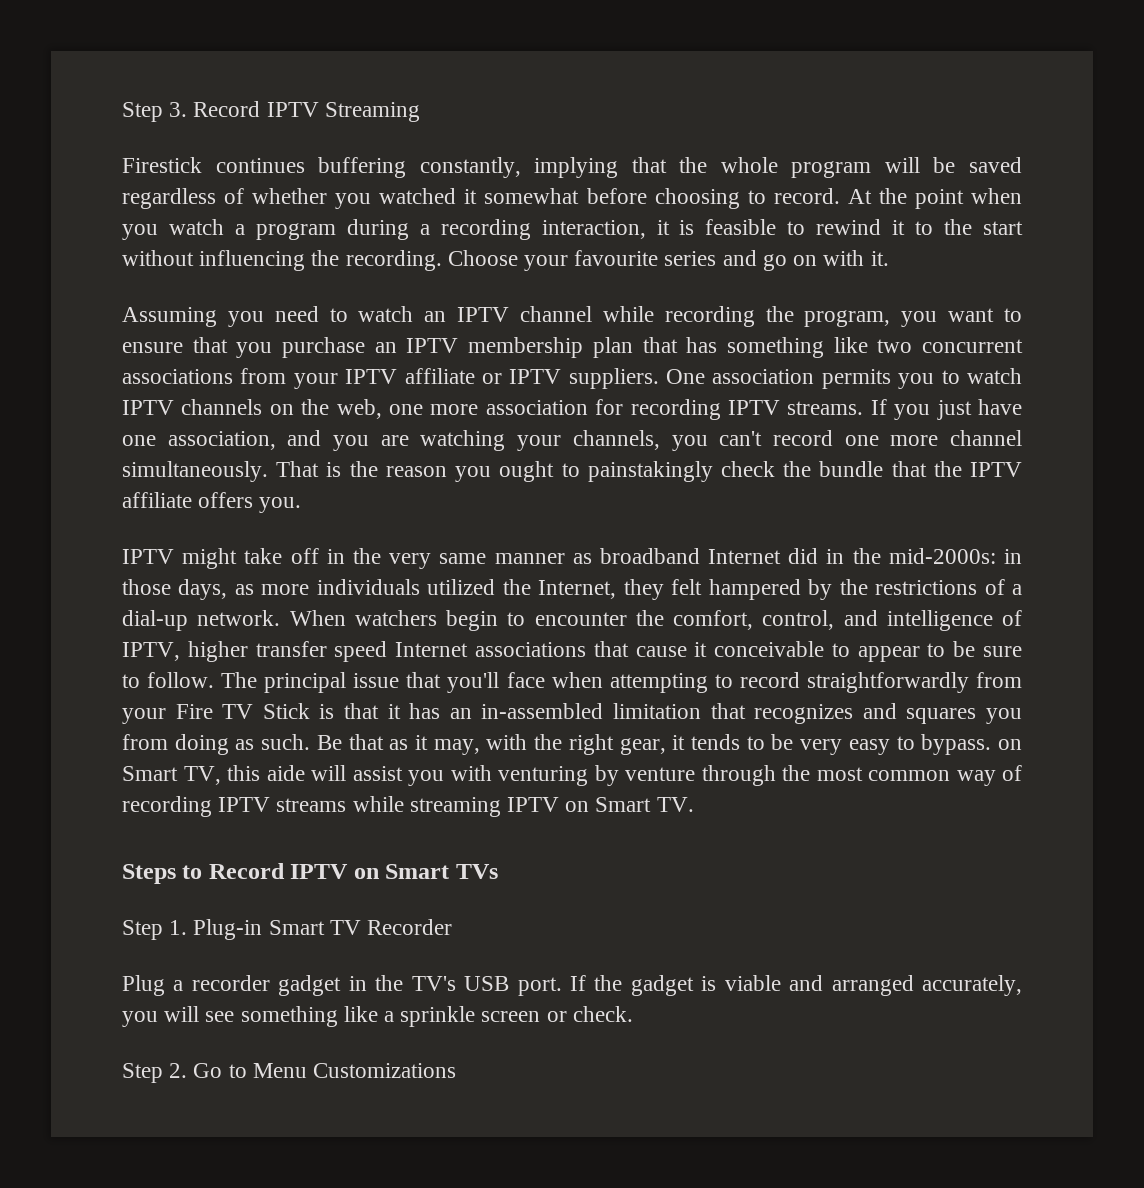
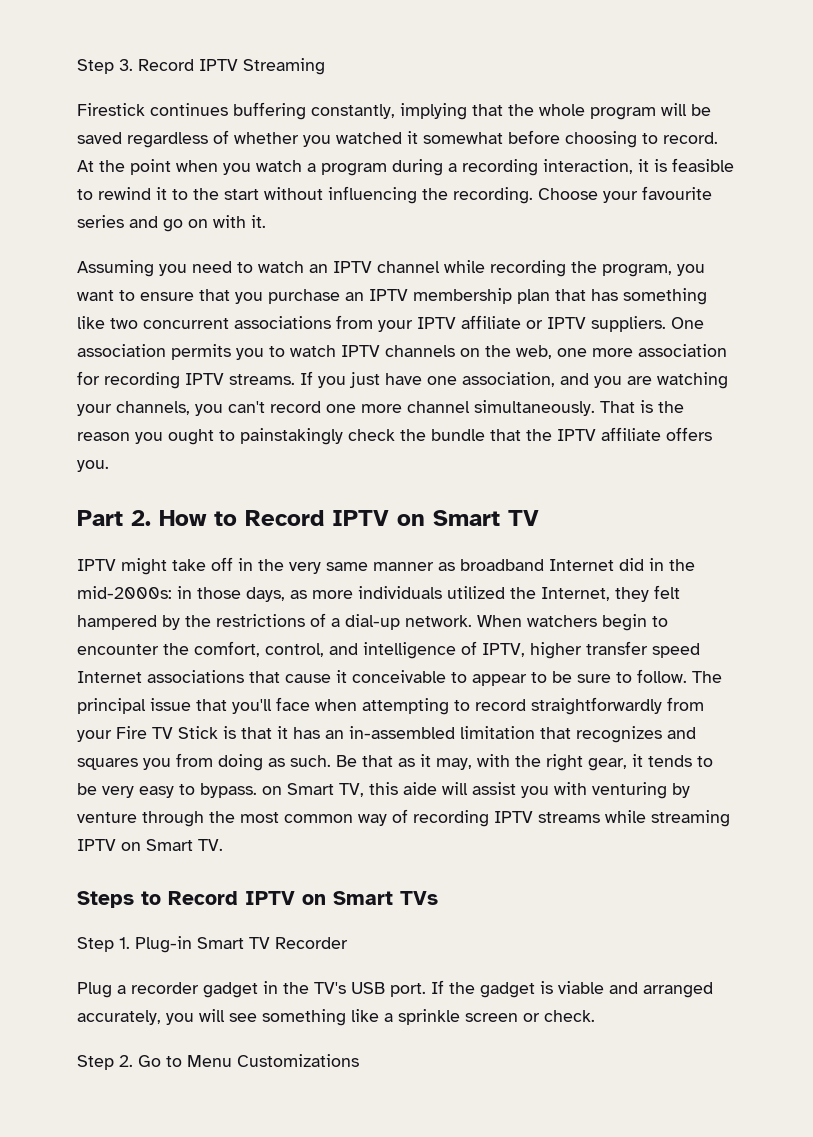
+ Part 2. How to Record IPTV on Smart TV

